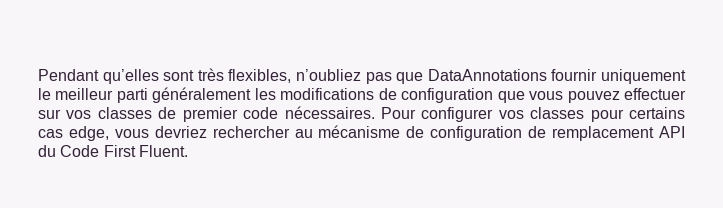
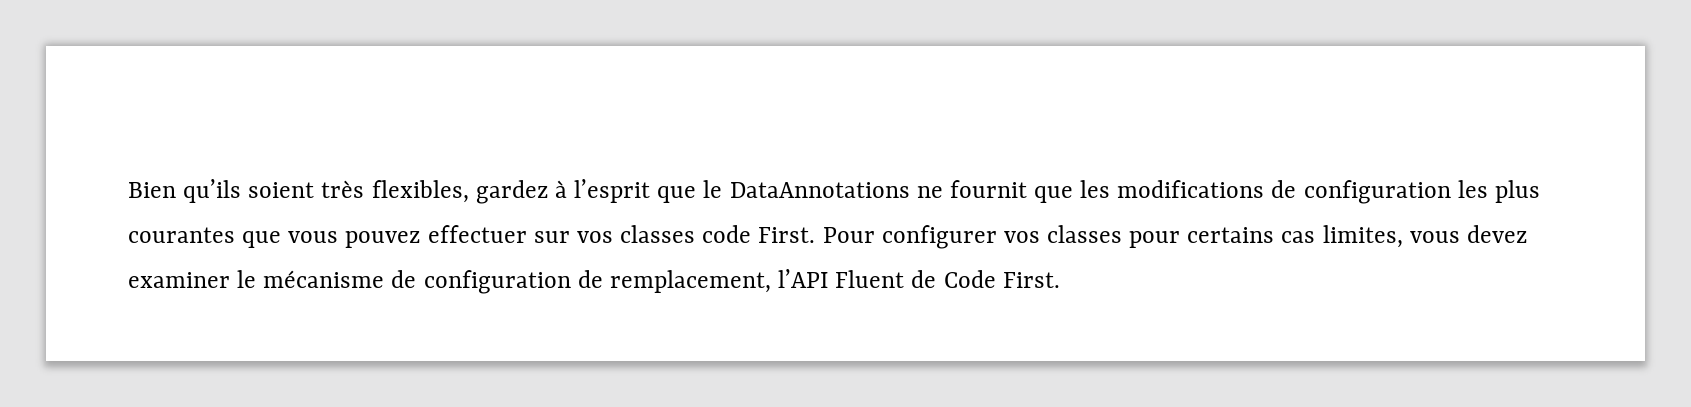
- Pendant qu’elles sont très flexibles, n’oubliez pas que DataAnnotations fournir uniquement le meilleur parti généralement les modifications de configuration que vous pouvez effectuer sur vos classes de premier code nécessaires.
+ Bien qu’ils soient très flexibles, gardez à l’esprit que le DataAnnotations ne fournit que les modifications de configuration les plus courantes que vous pouvez effectuer sur vos classes code First.
- Pour configurer vos classes pour certains cas edge, vous devriez rechercher au mécanisme de configuration de remplacement API du Code First Fluent.
+ Pour configurer vos classes pour certains cas limites, vous devez examiner le mécanisme de configuration de remplacement, l’API Fluent de Code First.

